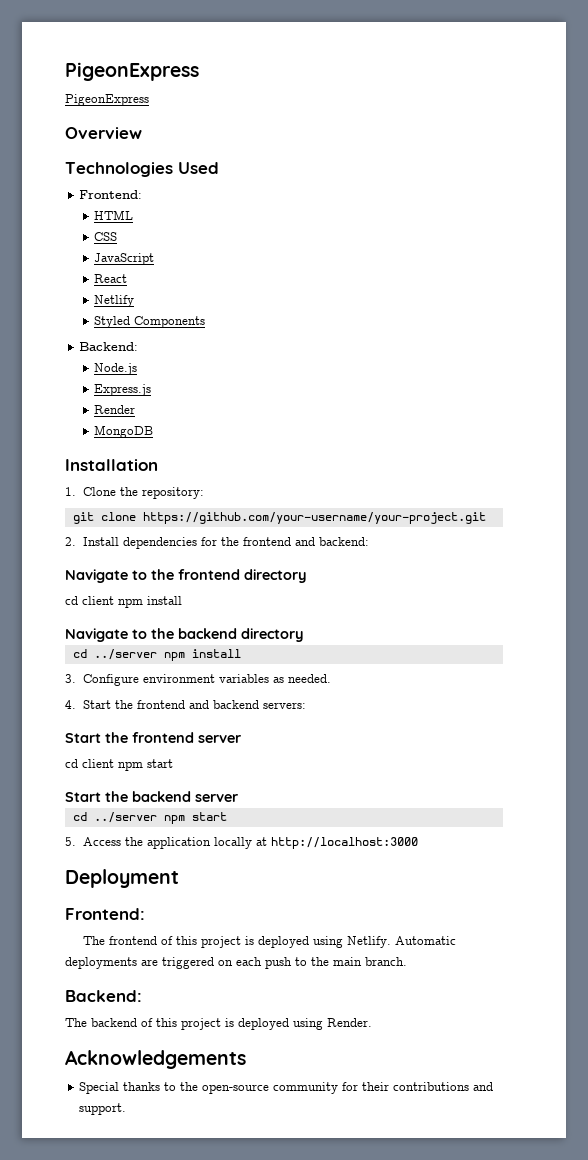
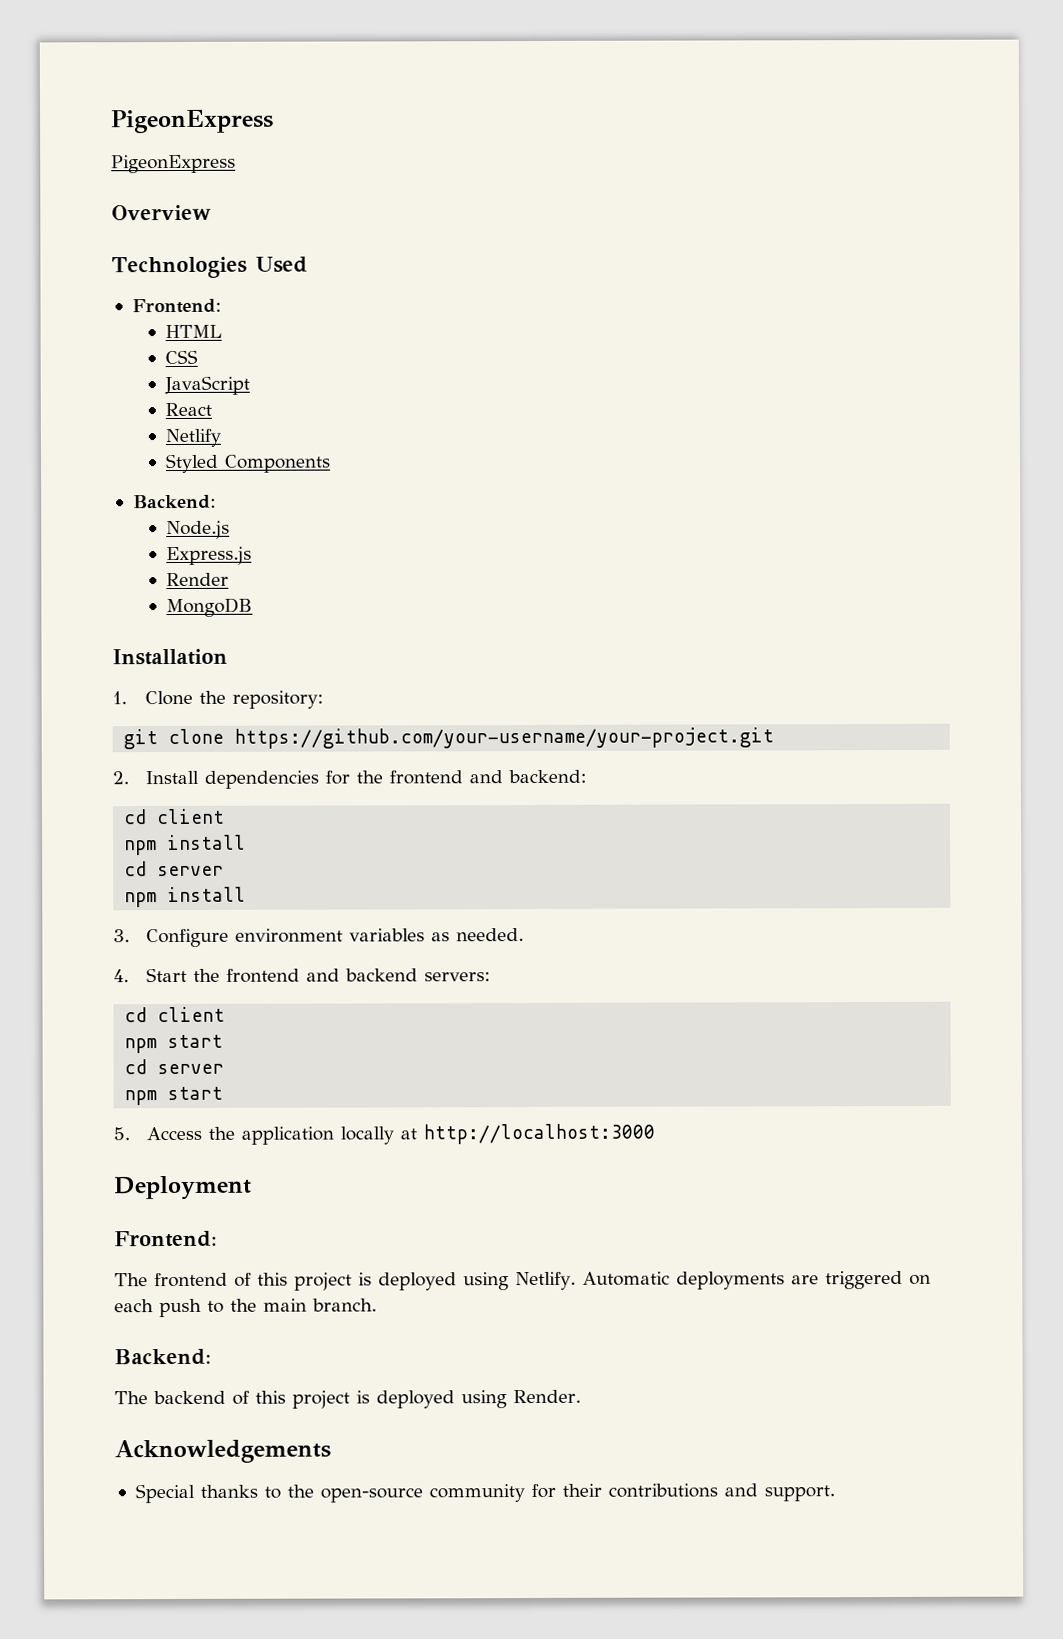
  2. Install dependencies for the frontend and backend:
- Navigate to the frontend directory
- cd client npm install
- Navigate to the backend directory
- cd ../server npm install
+ cd client
+ npm install
+ cd server
+ npm install
  4. Start the frontend and backend servers:
- Start the frontend server
- cd client npm start
- Start the backend server
- cd ../server npm start
+ cd client
+ npm start
+ cd server
+ npm start

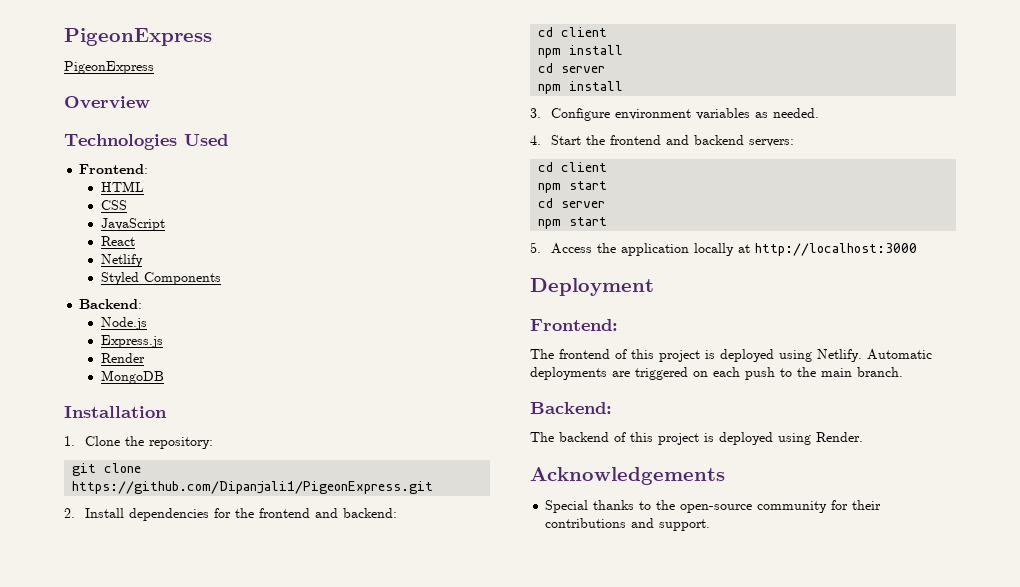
- git clone https://github.com/your-username/your-project.git
+ git clone https://github.com/Dipanjali1/PigeonExpress.git

